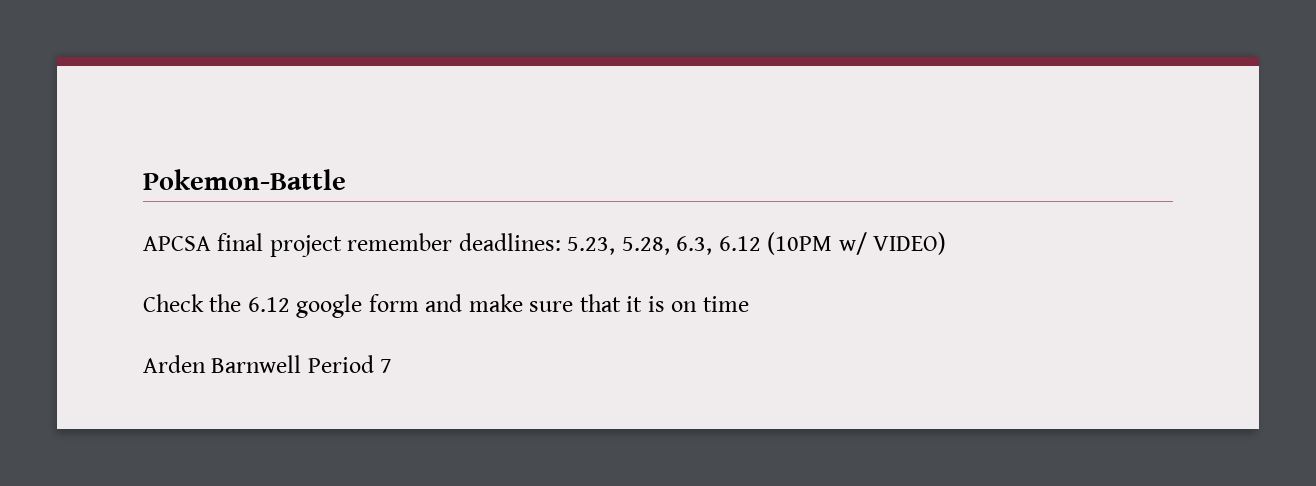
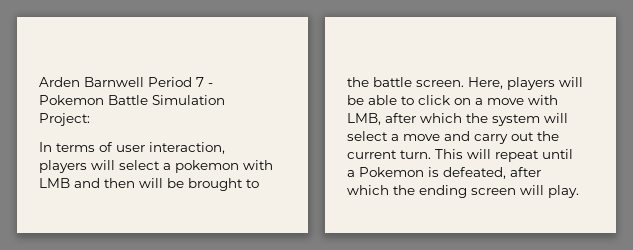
- Pokemon-Battle
- APCSA final project remember deadlines: 5.23, 5.28, 6.3, 6.12 (10PM w/ VIDEO)
- Check the 6.12 google form and make sure that it is on time
- Arden Barnwell Period 7
+ Arden Barnwell Period 7 - Pokemon Battle Simulation Project:
+ In terms of user interaction, players will select a pokemon with LMB and then will be brought to the battle screen. Here, players will be able to click on a move with LMB, after which the system will select a move and carry out the current turn. This will repeat until a Pokemon is defeated, after which the ending screen will play.

